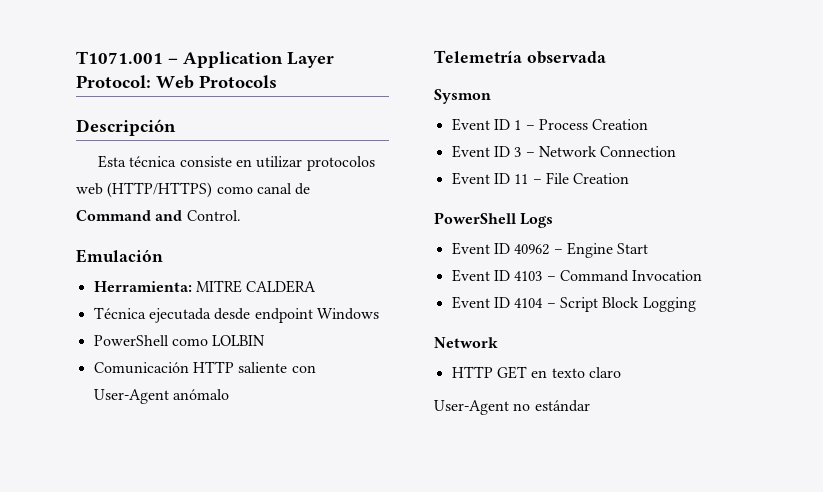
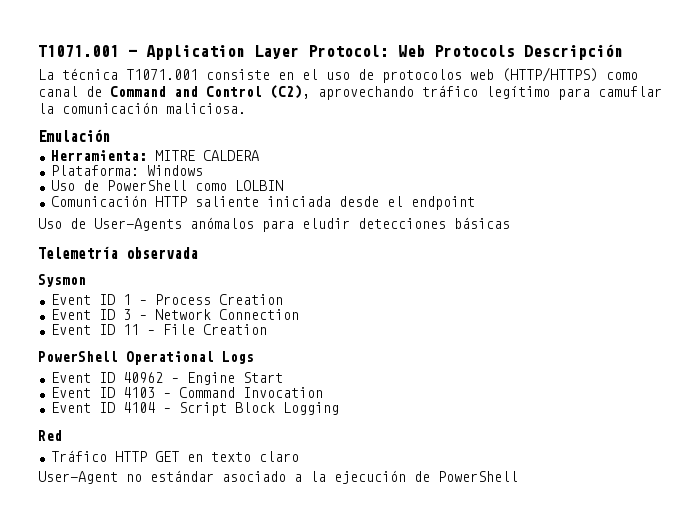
- T1071.001 – Application Layer Protocol: Web Protocols
- Descripción
+ T1071.001 – Application Layer Protocol: Web Protocols Descripción
- Esta técnica consiste en utilizar protocolos web (HTTP/HTTPS) como canal de Command and Control.
+ La técnica T1071.001 consiste en el uso de protocolos web (HTTP/HTTPS) como canal de Command and Control (C2), aprovechando tráfico legítimo para camuflar la comunicación maliciosa.
- Técnica ejecutada desde endpoint Windows
+ Plataforma: Windows
- PowerShell como LOLBIN
+ Uso de PowerShell como LOLBIN
- Comunicación HTTP saliente con User-Agent anómalo
+ Comunicación HTTP saliente iniciada desde el endpoint
+ Uso de User-Agents anómalos para eludir detecciones básicas
- PowerShell Logs
+ PowerShell Operational Logs
  Event ID 4104 – Script Block Logging
- Network
- HTTP GET en texto claro
+ Red
+ Tráfico HTTP GET en texto claro
- User-Agent no estándar
+ User-Agent no estándar asociado a la ejecución de PowerShell

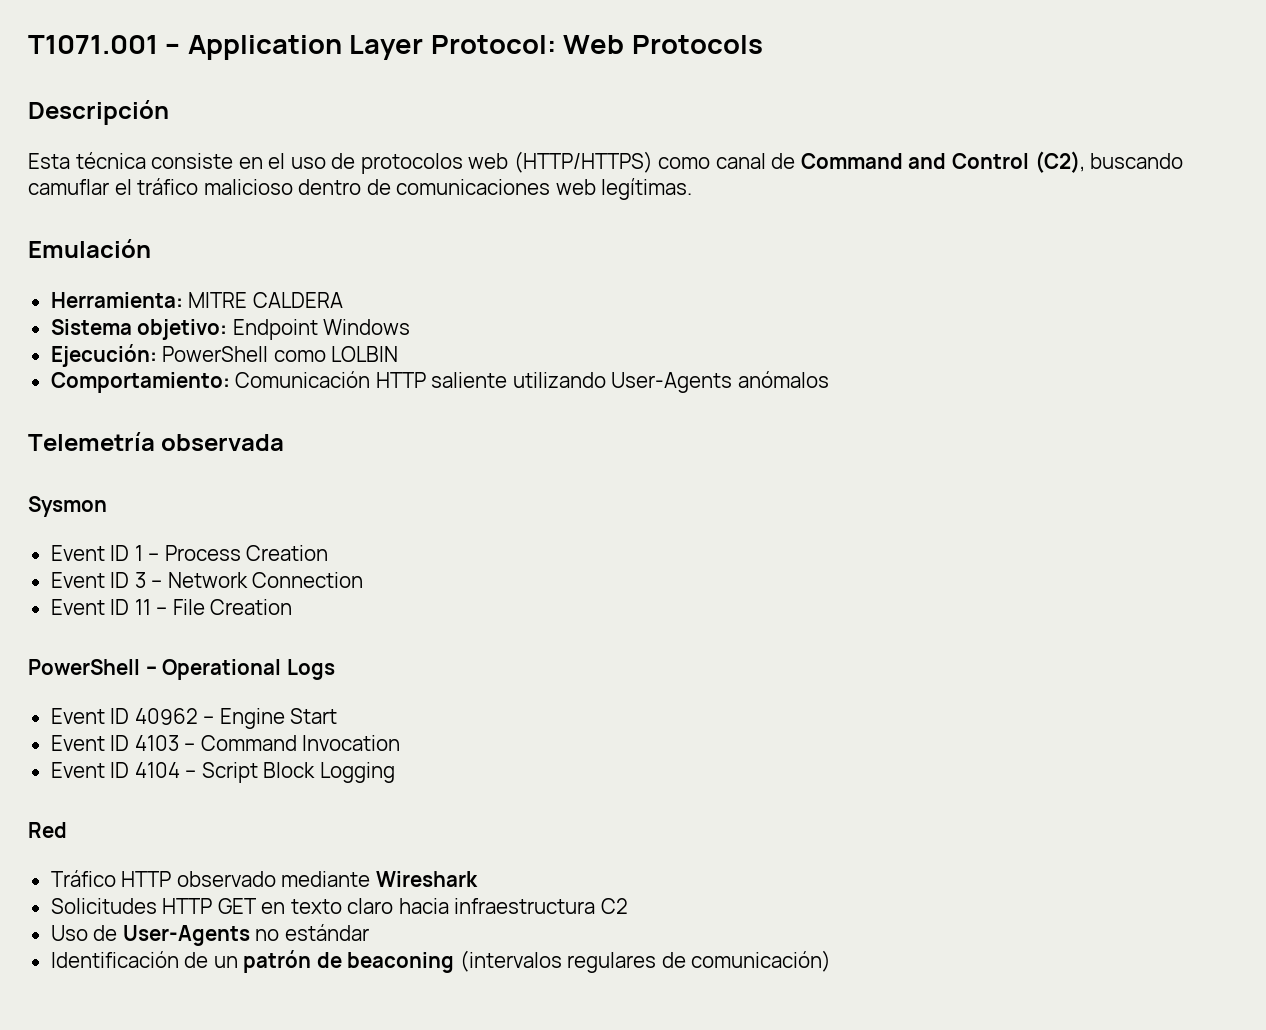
- T1071.001 – Application Layer Protocol: Web Protocols Descripción
+ T1071.001 – Application Layer Protocol: Web Protocols
+ Descripción
- La técnica T1071.001 consiste en el uso de protocolos web (HTTP/HTTPS) como canal de Command and Control (C2), aprovechando tráfico legítimo para camuflar la comunicación maliciosa.
+ Esta técnica consiste en el uso de protocolos web (HTTP/HTTPS) como canal de Command and Control (C2), buscando camuflar el tráfico malicioso dentro de comunicaciones web legítimas.
- Plataforma: Windows
+ Sistema objetivo: Endpoint Windows
- Uso de PowerShell como LOLBIN
+ Ejecución: PowerShell como LOLBIN
- Comunicación HTTP saliente iniciada desde el endpoint
- Uso de User-Agents anómalos para eludir detecciones básicas
+ Comportamiento: Comunicación HTTP saliente utilizando User-Agents anómalos
- PowerShell Operational Logs
+ PowerShell – Operational Logs
- Tráfico HTTP GET en texto claro
- User-Agent no estándar asociado a la ejecución de PowerShell
+ Tráfico HTTP observado mediante Wireshark
+ Solicitudes HTTP GET en texto claro hacia infraestructura C2
+ Uso de User-Agents no estándar
+ Identificación de un patrón de beaconing (intervalos regulares de comunicación)

